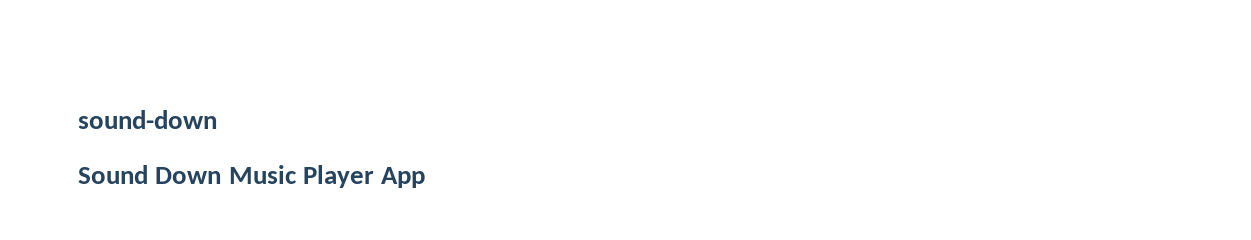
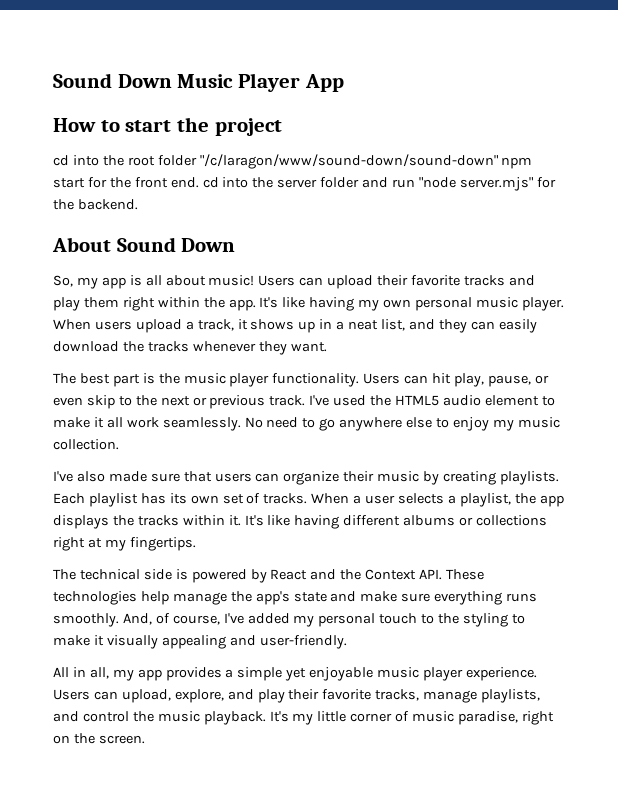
- sound-down
+ How to start the project
+ cd into the root folder "/c/laragon/www/sound-down/sound-down" npm start for the front end. cd into the server folder and run "node server.mjs" for the backend.
+ About Sound Down
+ So, my app is all about music! Users can upload their favorite tracks and play them right within the app. It's like having my own personal music player. When users upload a track, it shows up in a neat list, and they can easily download the tracks whenever they want.
+ The best part is the music player functionality. Users can hit play, pause, or even skip to the next or previous track. I've used the HTML5 audio element to make it all work seamlessly. No need to go anywhere else to enjoy my music collection.
+ I've also made sure that users can organize their music by creating playlists. Each playlist has its own set of tracks. When a user selects a playlist, the app displays the tracks within it. It's like having different albums or collections right at my fingertips.
+ The technical side is powered by React and the Context API. These technologies help manage the app's state and make sure everything runs smoothly. And, of course, I've added my personal touch to the styling to make it visually appealing and user-friendly.
+ All in all, my app provides a simple yet enjoyable music player experience. Users can upload, explore, and play their favorite tracks, manage playlists, and control the music playback. It's my little corner of music paradise, right on the screen.

